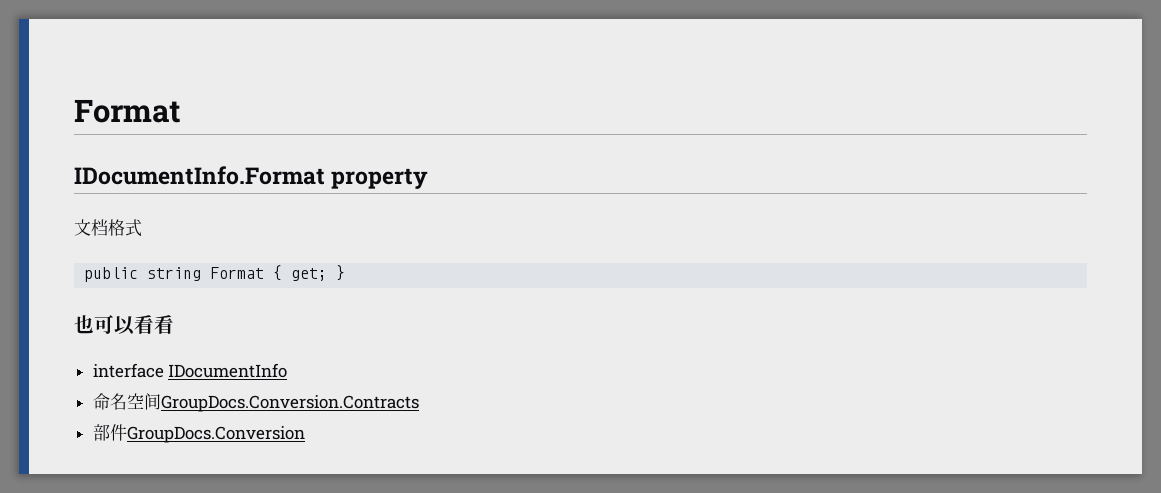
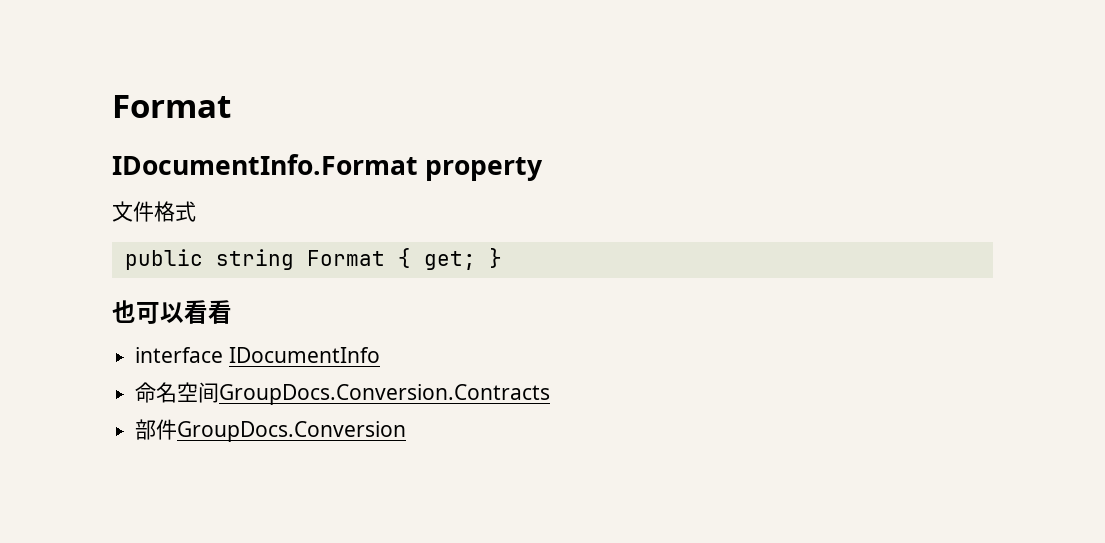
- 文档格式
+ 文件格式

